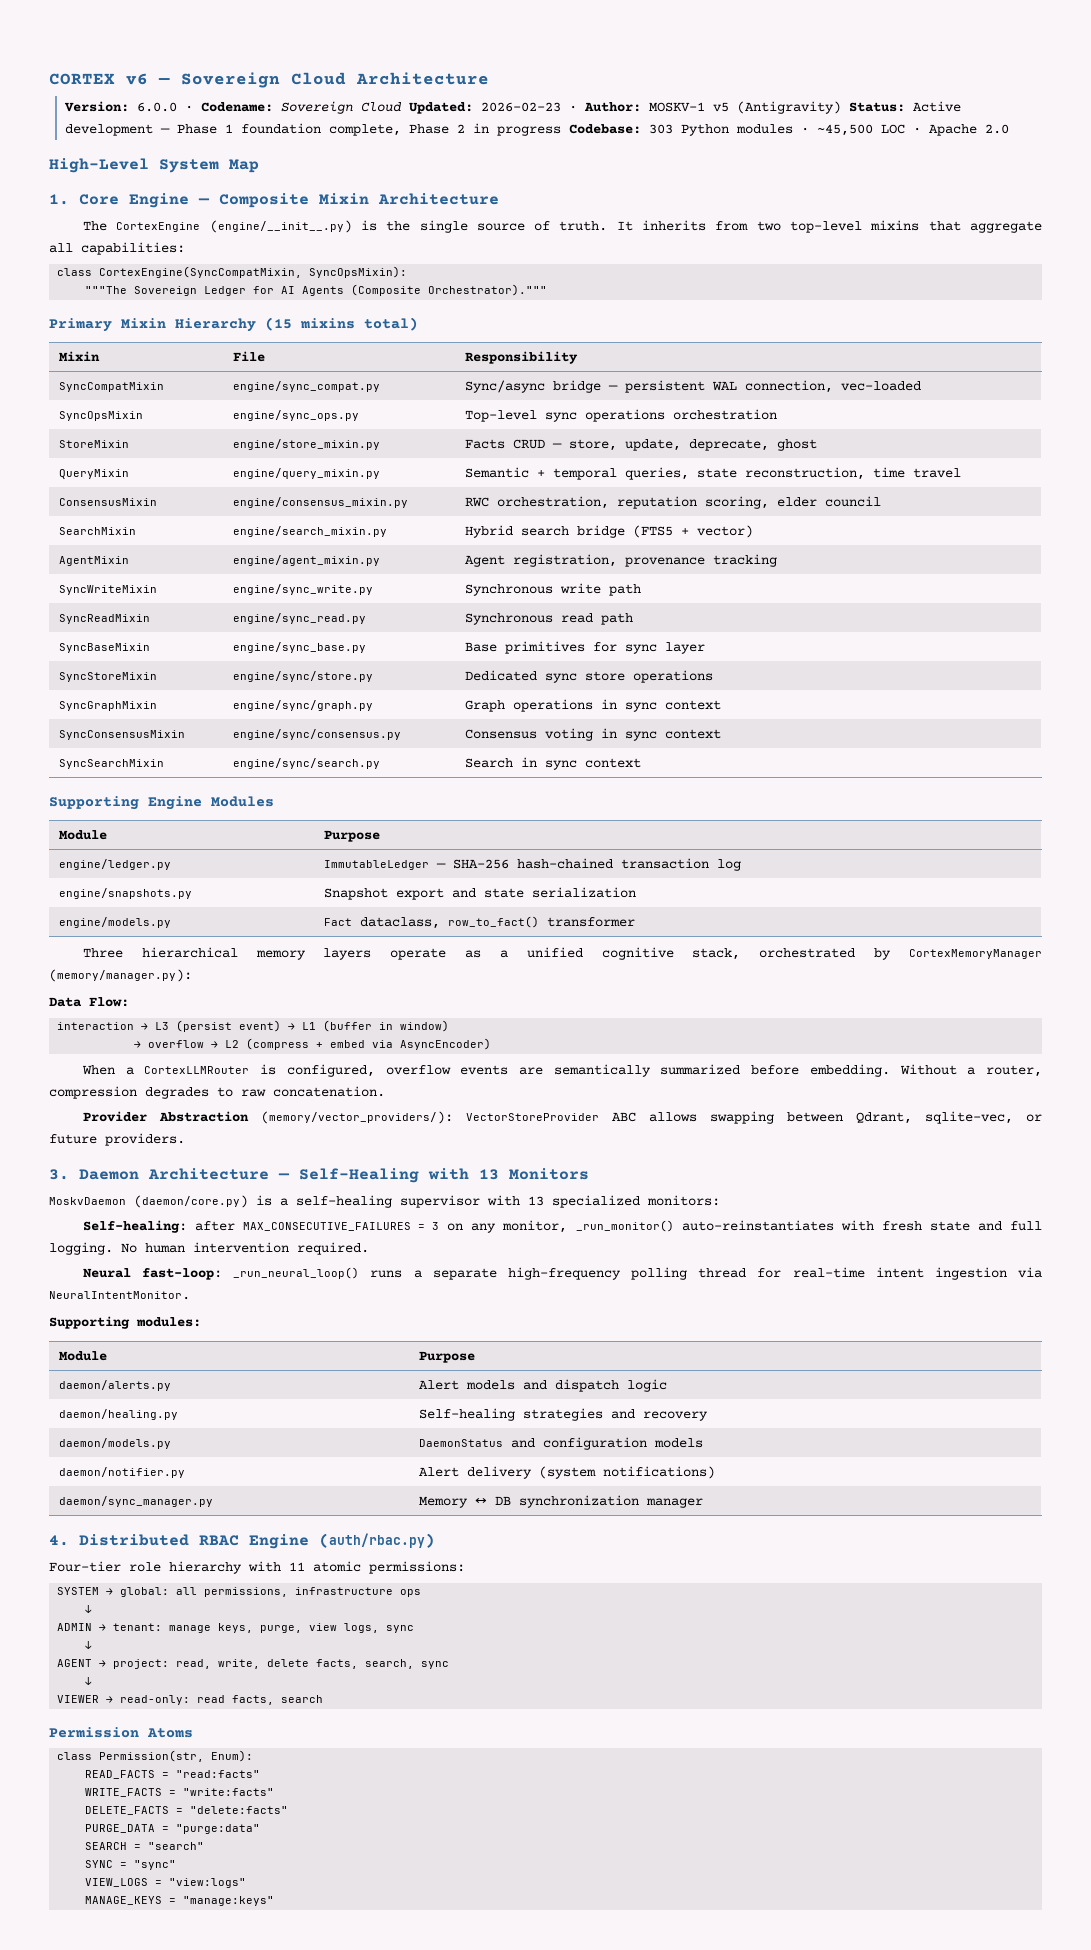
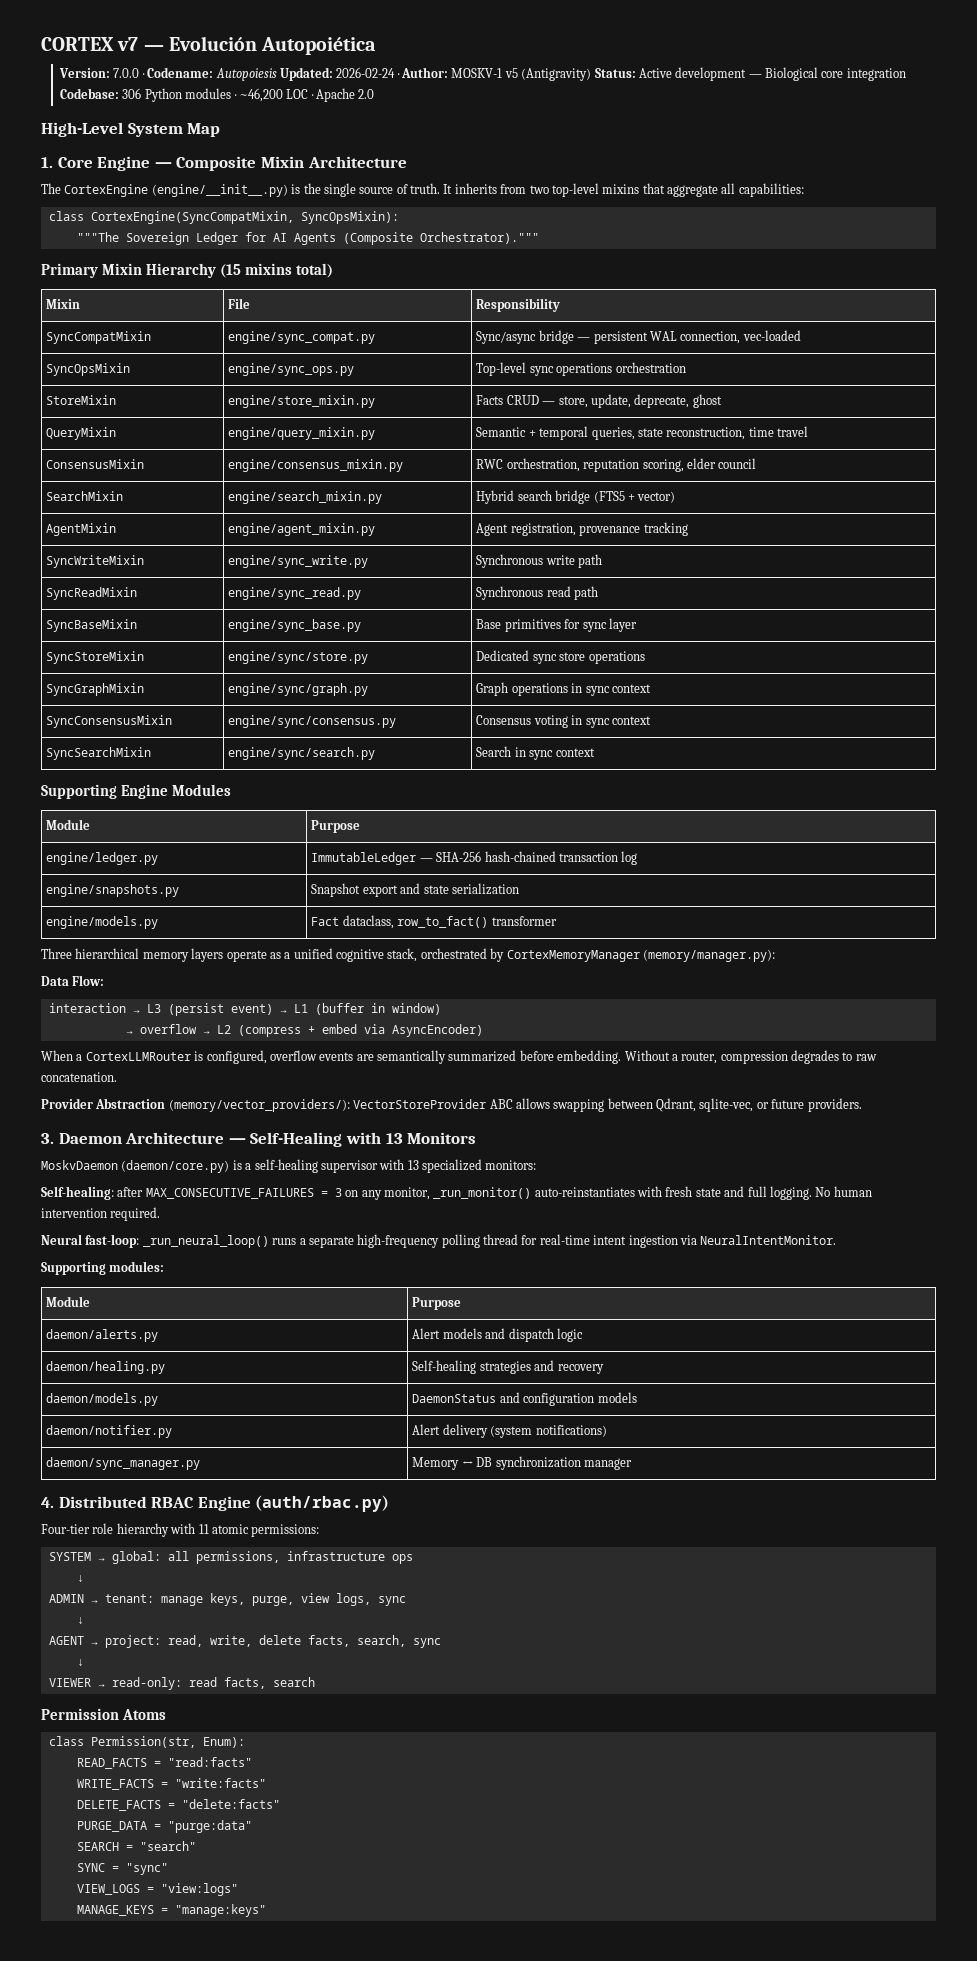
- CORTEX v6 — Sovereign Cloud Architecture
+ CORTEX v7 — Evolución Autopoiética
- Version: 6.0.0 · Codename: Sovereign Cloud Updated: 2026-02-23 · Author: MOSKV-1 v5 (Antigravity) Status: Active development — Phase 1 foundation complete, Phase 2 in progress Codebase: 303 Python modules · ~45,500 LOC · Apache 2.0
+ Version: 7.0.0 · Codename: Autopoiesis Updated: 2026-02-24 · Author: MOSKV-1 v5 (Antigravity) Status: Active development — Biological core integration Codebase: 306 Python modules · ~46,200 LOC · Apache 2.0

